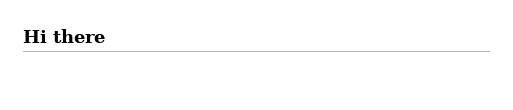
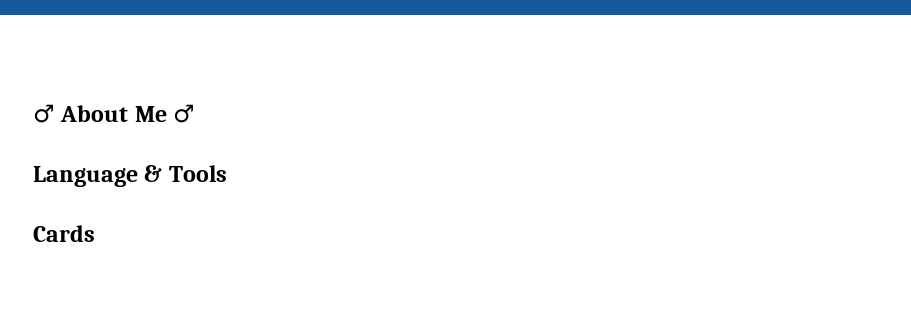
- Hi there
+ ♂ About Me ♂
+ Language & Tools
+ Cards

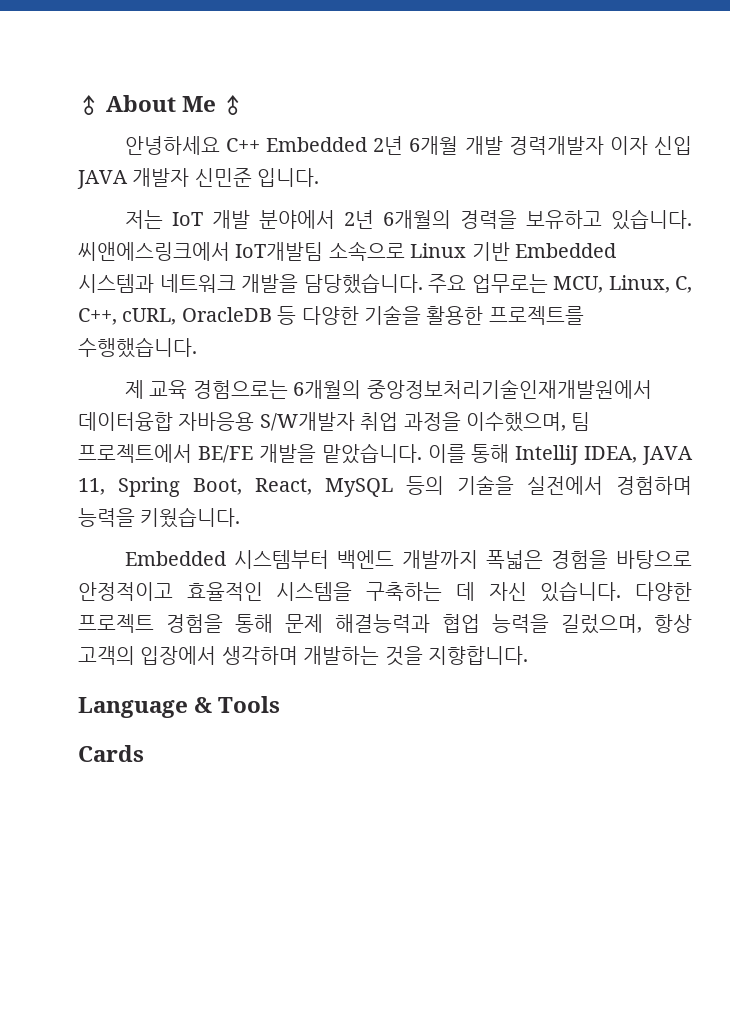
+ 안녕하세요 C++ Embedded 2년 6개월 개발 경력개발자 이자 신입 JAVA 개발자 신민준 입니다.
+ 저는 IoT 개발 분야에서 2년 6개월의 경력을 보유하고 있습니다. 씨앤에스링크에서 IoT개발팀 소속으로 Linux 기반 Embedded 시스템과 네트워크 개발을 담당했습니다. 주요 업무로는 MCU, Linux, C, C++, cURL, OracleDB 등 다양한 기술을 활용한 프로젝트를 수행했습니다.
+ 제 교육 경험으로는 6개월의 중앙정보처리기술인재개발원에서 데이터융합 자바응용 S/W개발자 취업 과정을 이수했으며, 팀 프로젝트에서 BE/FE 개발을 맡았습니다. 이를 통해 IntelliJ IDEA, JAVA 11, Spring Boot, React, MySQL 등의 기술을 실전에서 경험하며 능력을 키웠습니다.
+ Embedded 시스템부터 백엔드 개발까지 폭넓은 경험을 바탕으로 안정적이고 효율적인 시스템을 구축하는 데 자신 있습니다. 다양한 프로젝트 경험을 통해 문제 해결능력과 협업 능력을 길렀으며, 항상 고객의 입장에서 생각하며 개발하는 것을 지향합니다.

